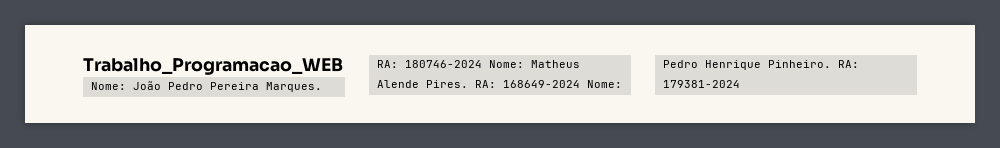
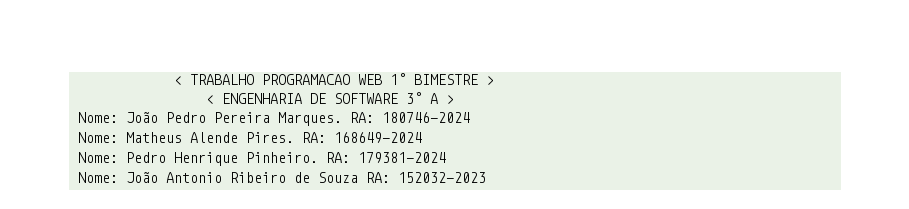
- Trabalho_Programacao_WEB
+ < TRABALHO PROGRAMACAO WEB 1° BIMESTRE >
+ < ENGENHARIA DE SOFTWARE 3° A >
- RA: 180746-2024 Nome: Matheus Alende Pires.
+ RA: 180746-2024
+ Nome: Matheus Alende Pires.
- RA: 168649-2024 Nome: Pedro Henrique Pinheiro.
+ RA: 168649-2024
+ Nome: Pedro Henrique Pinheiro.
+ Nome: João Antonio Ribeiro de Souza RA: 152032-2023

